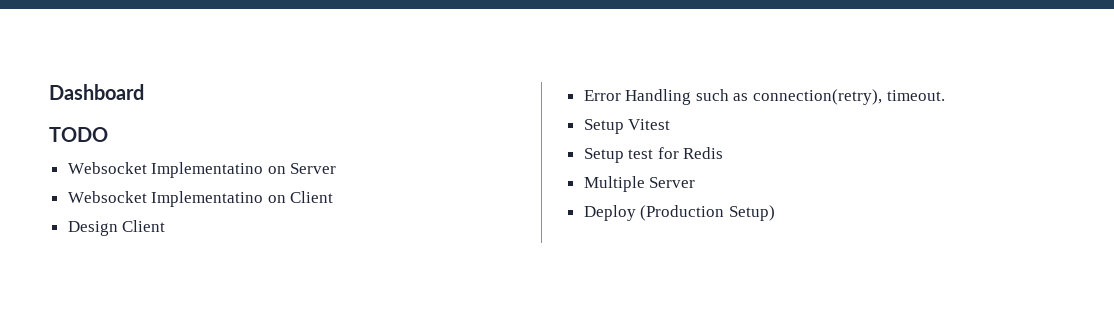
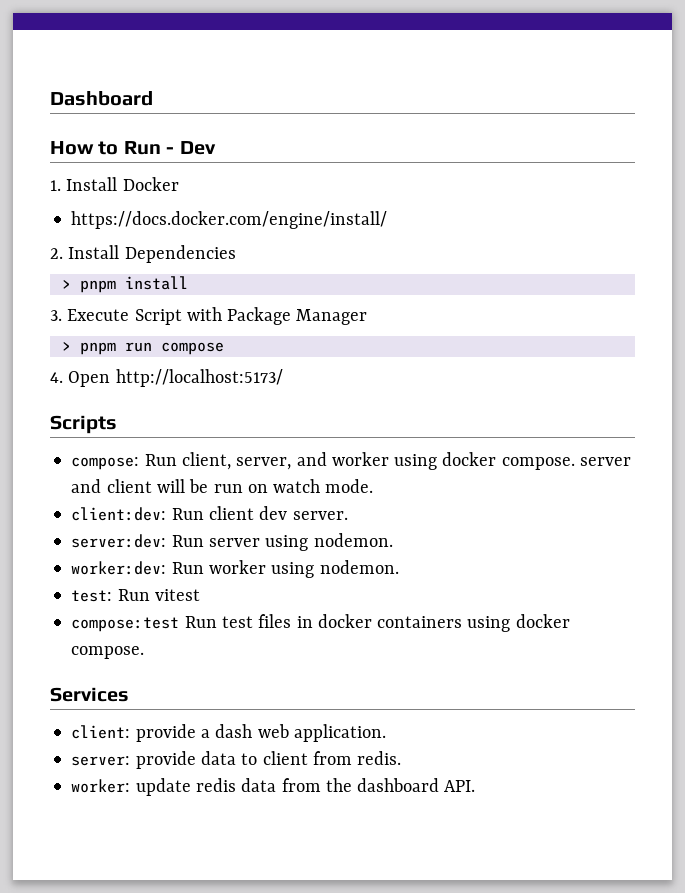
- TODO
- Websocket Implementatino on Server
- Websocket Implementatino on Client
- Design Client
- Error Handling such as connection(retry), timeout.
- Setup Vitest
- Setup test for Redis
- Multiple Server
- Deploy (Production Setup)
+ How to Run - Dev
+ 1. Install Docker
+ https://docs.docker.com/engine/install/
+ 2. Install Dependencies
+ > pnpm install
+ 3. Execute Script with Package Manager
+ > pnpm run compose
+ 4. Open http://localhost:5173/
+ Scripts
+ compose: Run client, server, and worker using docker compose. server and client will be run on watch mode.
+ client:dev: Run client dev server.
+ server:dev: Run server using nodemon.
+ worker:dev: Run worker using nodemon.
+ test: Run vitest
+ compose:test Run test files in docker containers using docker compose.
+ Services
+ client: provide a dash web application.
+ server: provide data to client from redis.
+ worker: update redis data from the dashboard API.

